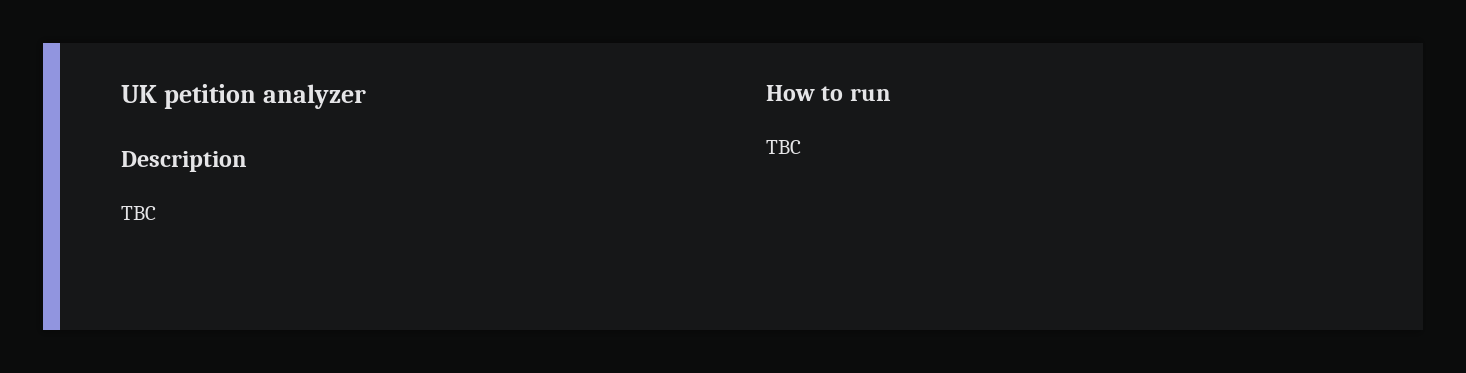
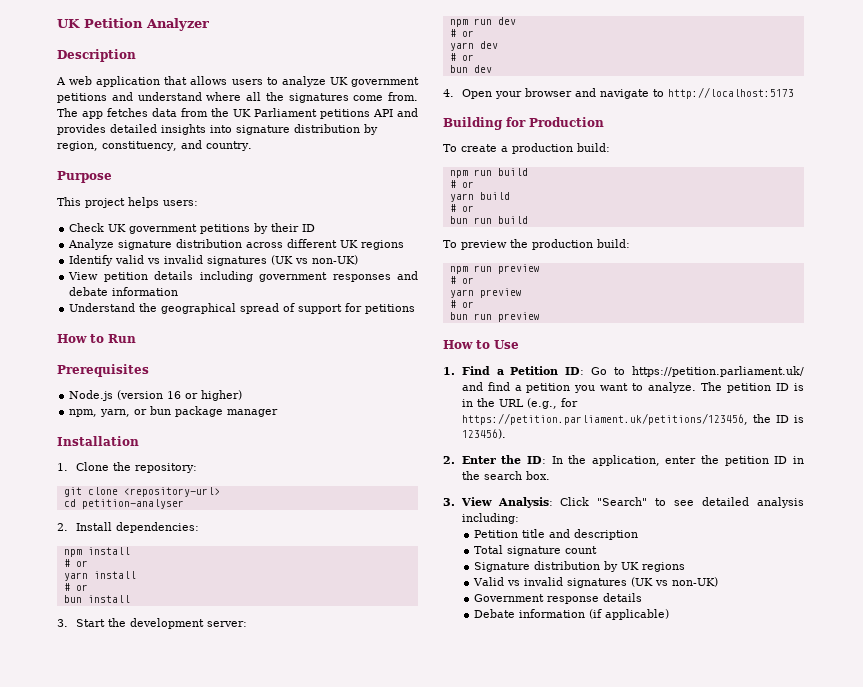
- UK petition analyzer
+ UK Petition Analyzer
  Description
- TBC
- How to run
- TBC
+ A web application that allows users to analyze UK government petitions and understand where all the signatures come from. The app fetches data from the UK Parliament petitions API and provides detailed insights into signature distribution by region, constituency, and country.
+ Purpose
+ This project helps users:
+ Check UK government petitions by their ID
+ Analyze signature distribution across different UK regions
+ Identify valid vs invalid signatures (UK vs non-UK)
+ View petition details including government responses and debate information
+ Understand the geographical spread of support for petitions
+ How to Run
+ Prerequisites
+ Node.js (version 16 or higher)
+ npm, yarn, or bun package manager
+ Installation
+ 1. Clone the repository:
+ git clone <repository-url>
+ cd petition-analyser
+ 2. Install dependencies:
+ npm install
+ # or
+ yarn install
+ # or
+ bun install
+ 3. Start the development server:
+ npm run dev
+ # or
+ yarn dev
+ # or
+ bun dev
+ 4. Open your browser and navigate to http://localhost:5173
+ Building for Production
+ To create a production build:
+ npm run build
+ # or
+ yarn build
+ # or
+ bun run build
+ To preview the production build:
+ npm run preview
+ # or
+ yarn preview
+ # or
+ bun run preview
+ How to Use
+ 1. Find a Petition ID: Go to https://petition.parliament.uk/ and find a petition you want to analyze. The petition ID is in the URL (e.g., for https://petition.parliament.uk/petitions/123456, the ID is 123456).
+ 2. Enter the ID: In the application, enter the petition ID in the search box.
+ 3. View Analysis: Click "Search" to see detailed analysis including:
+ Petition title and description
+ Total signature count
+ Signature distribution by UK regions
+ Valid vs invalid signatures (UK vs non-UK)
+ Government response details
+ Debate information (if applicable)

